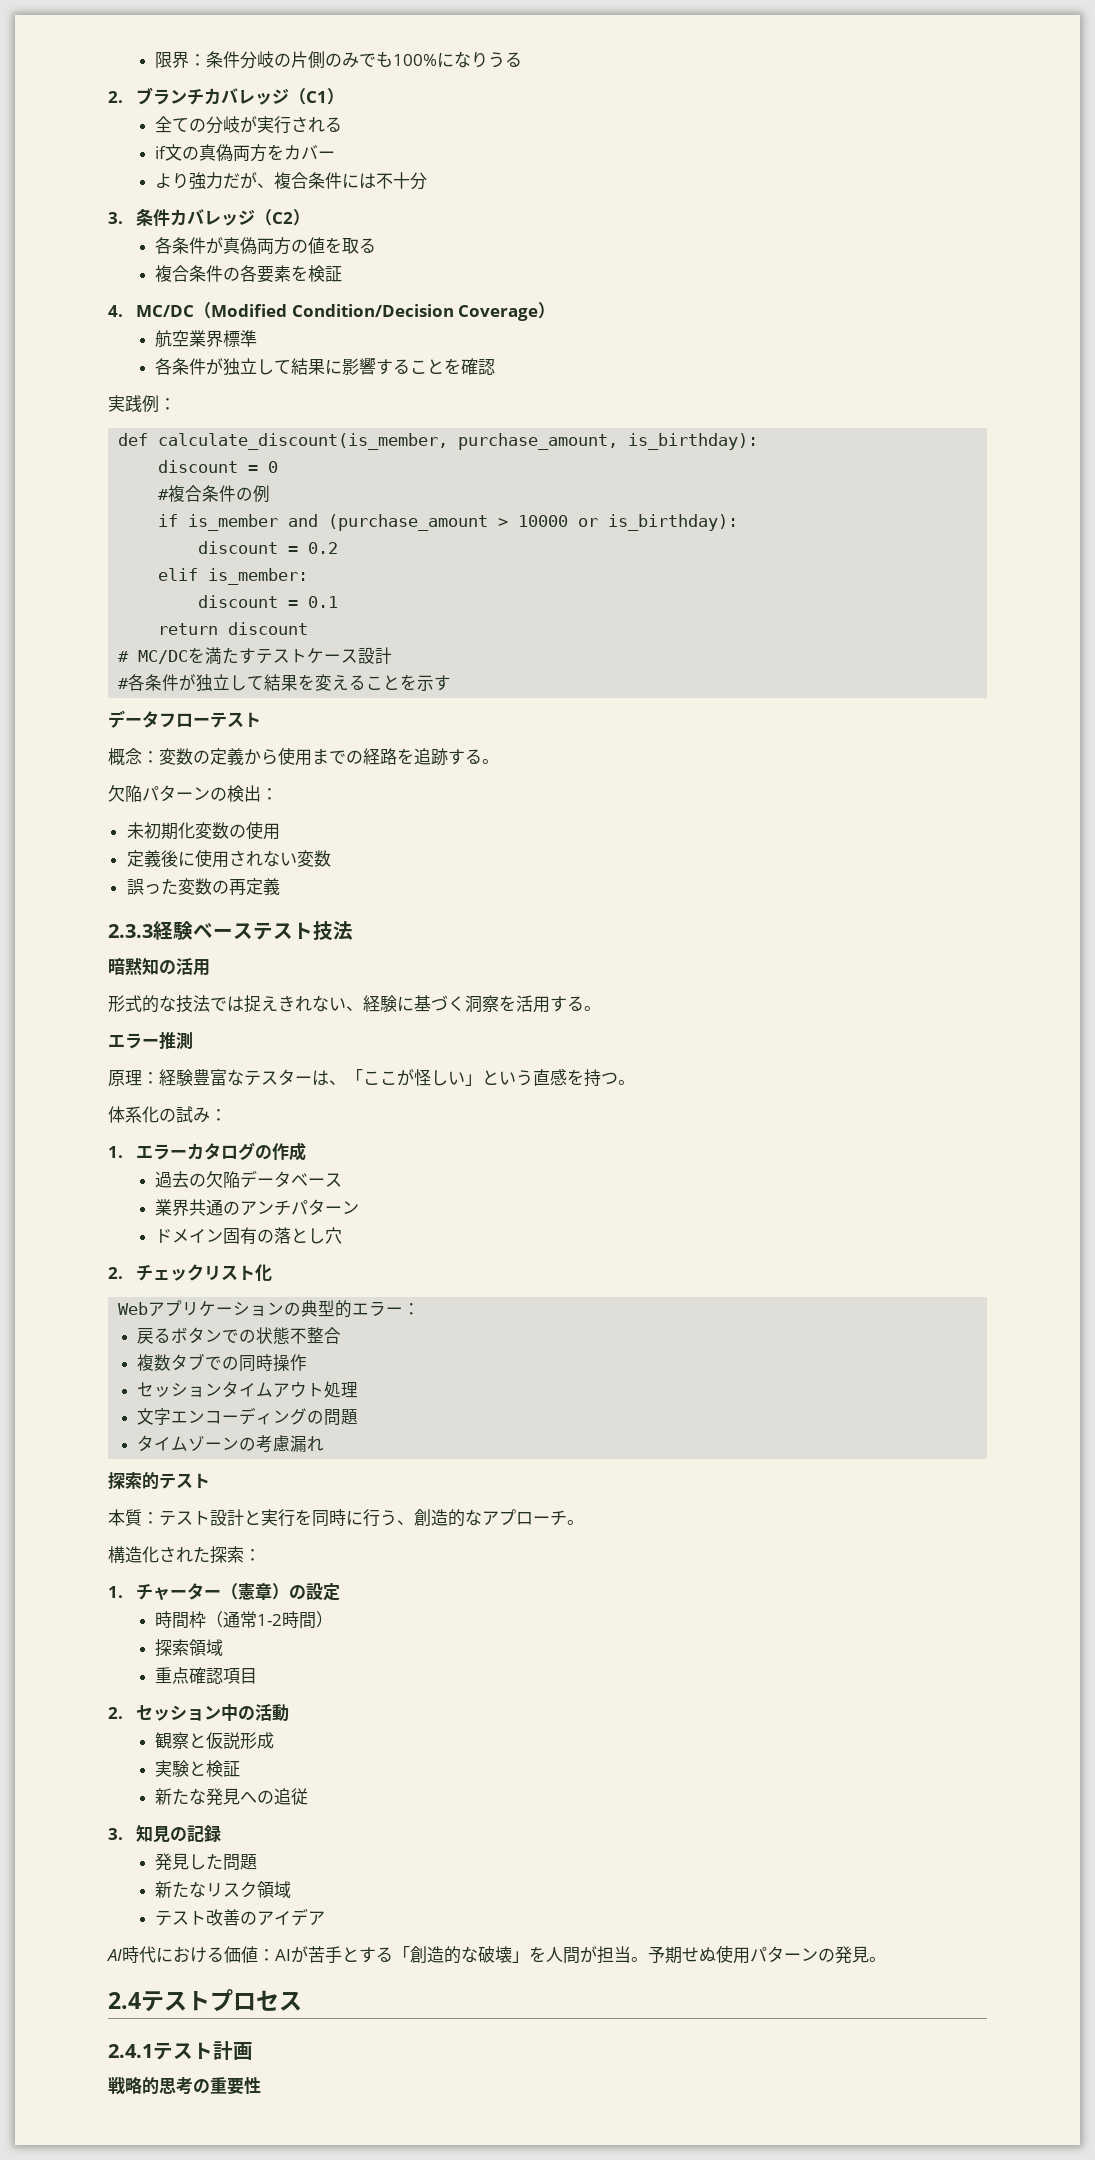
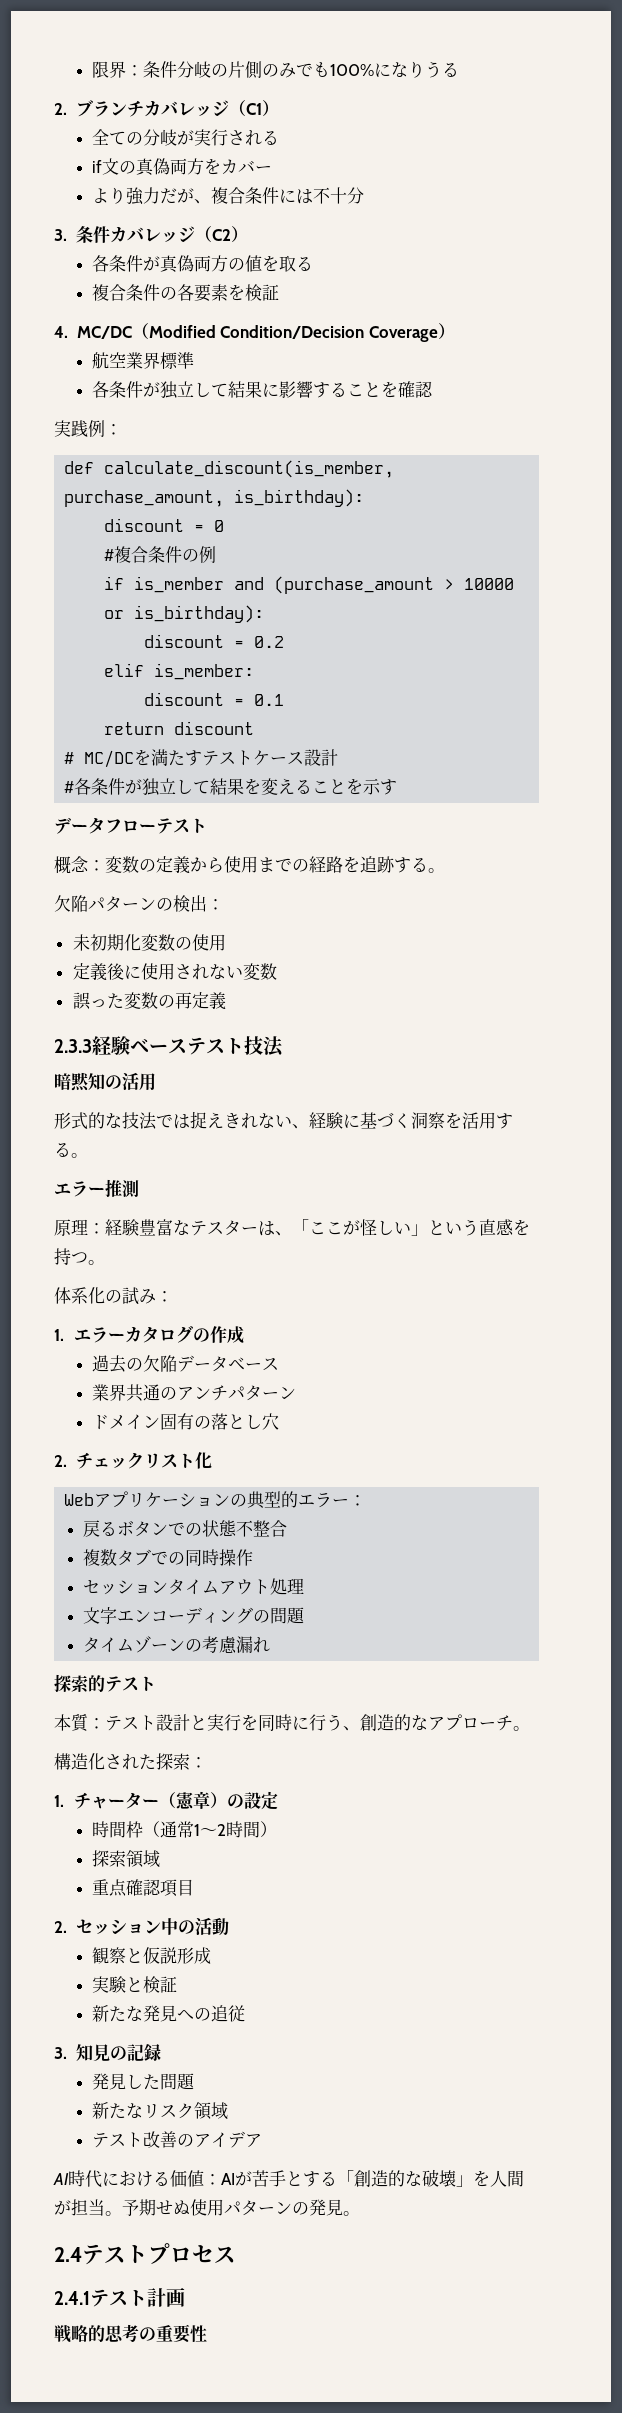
- 時間枠（通常1-2時間）
+ 時間枠（通常1〜2時間）

